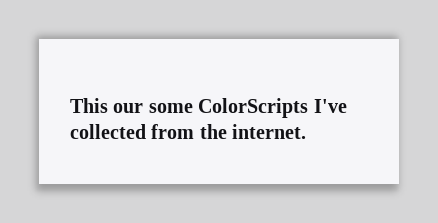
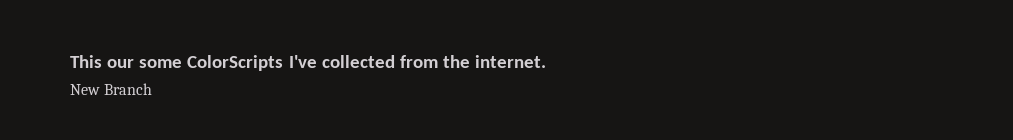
+ New Branch

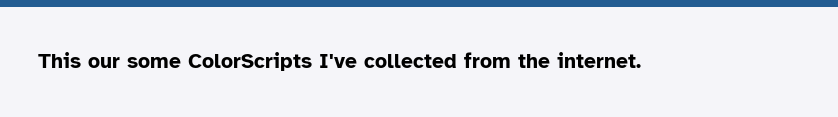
- New Branch

